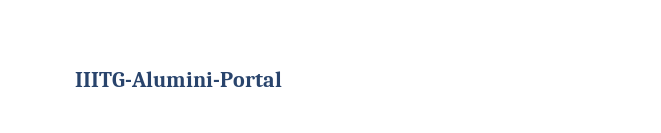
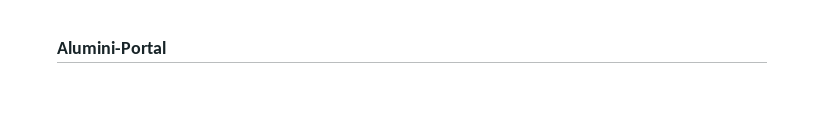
- IIITG-Alumini-Portal
+ Alumini-Portal

